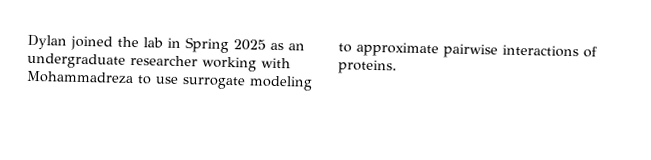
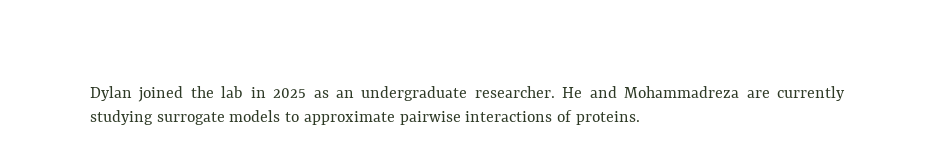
- Dylan joined the lab in Spring 2025 as an undergraduate researcher working with Mohammadreza to use surrogate modeling to approximate pairwise interactions of proteins.
+ Dylan joined the lab in 2025 as an undergraduate researcher. He and Mohammadreza are currently studying surrogate models to approximate pairwise interactions of proteins.

